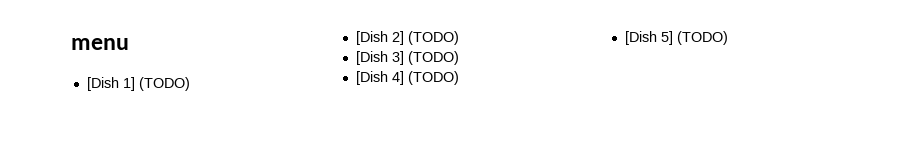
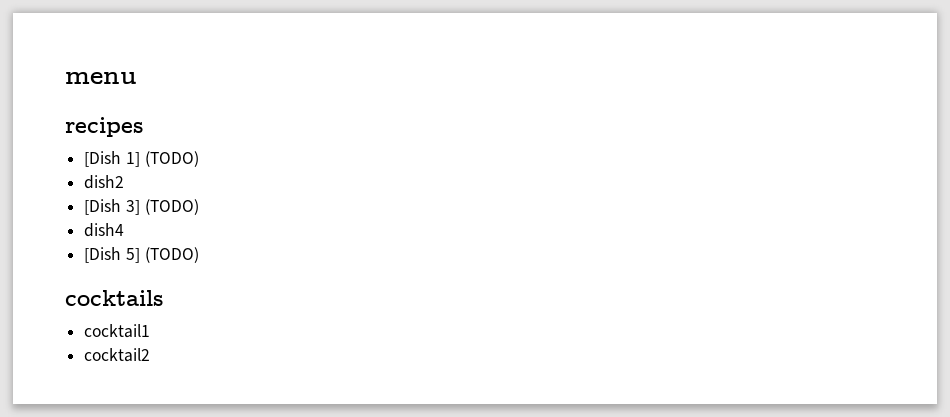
+ recipes
- [Dish 2] (TODO)
+ dish2
- [Dish 4] (TODO)
+ dish4
+ cocktails
+ cocktail1
+ cocktail2

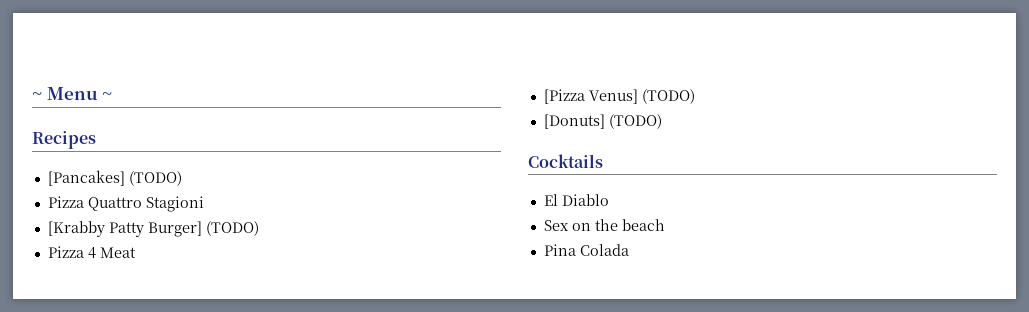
- menu
- recipes
- [Dish 1] (TODO)
- dish2
- [Dish 3] (TODO)
- dish4
- [Dish 5] (TODO)
- cocktails
- cocktail1
- cocktail2
+ ~ Menu ~
+ Recipes
+ [Pancakes] (TODO)
+ Pizza Quattro Stagioni
+ [Krabby Patty Burger] (TODO)
+ Pizza 4 Meat
+ [Pizza Venus] (TODO)
+ [Donuts] (TODO)
+ Cocktails
+ El Diablo
+ Sex on the beach
+ Pina Colada

